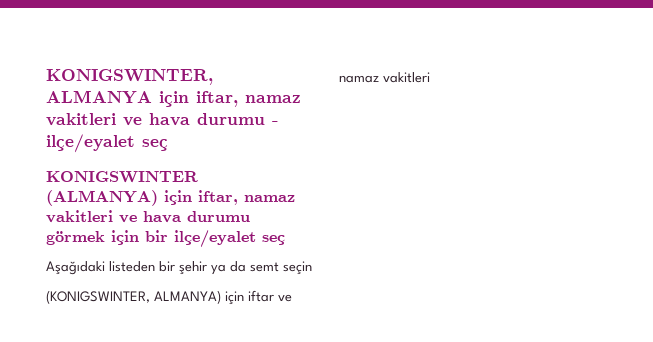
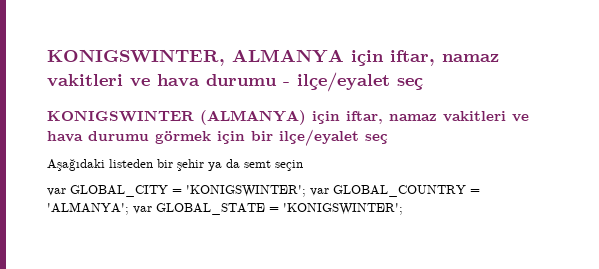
- (KONIGSWINTER, ALMANYA) için iftar ve namaz vakitleri
+ var GLOBAL_CITY = 'KONIGSWINTER'; var GLOBAL_COUNTRY = 'ALMANYA'; var GLOBAL_STATE = 'KONIGSWINTER';

